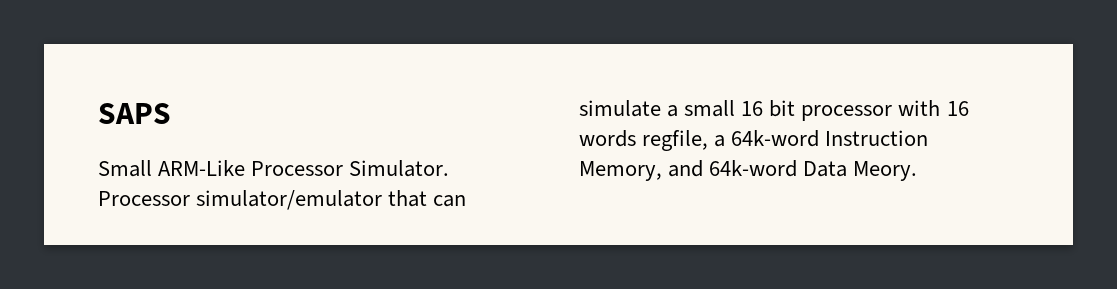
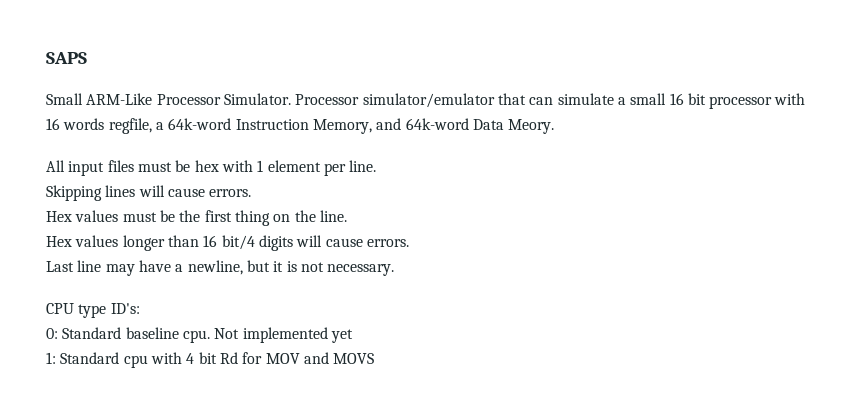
+ All input files must be hex with 1 element per line.
+ Skipping lines will cause errors.
+ Hex values must be the first thing on the line.
+ Hex values longer than 16 bit/4 digits will cause errors.
+ Last line may have a newline, but it is not necessary.
+ CPU type ID's:
+ 0: Standard baseline cpu. Not implemented yet
+ 1: Standard cpu with 4 bit Rd for MOV and MOVS

